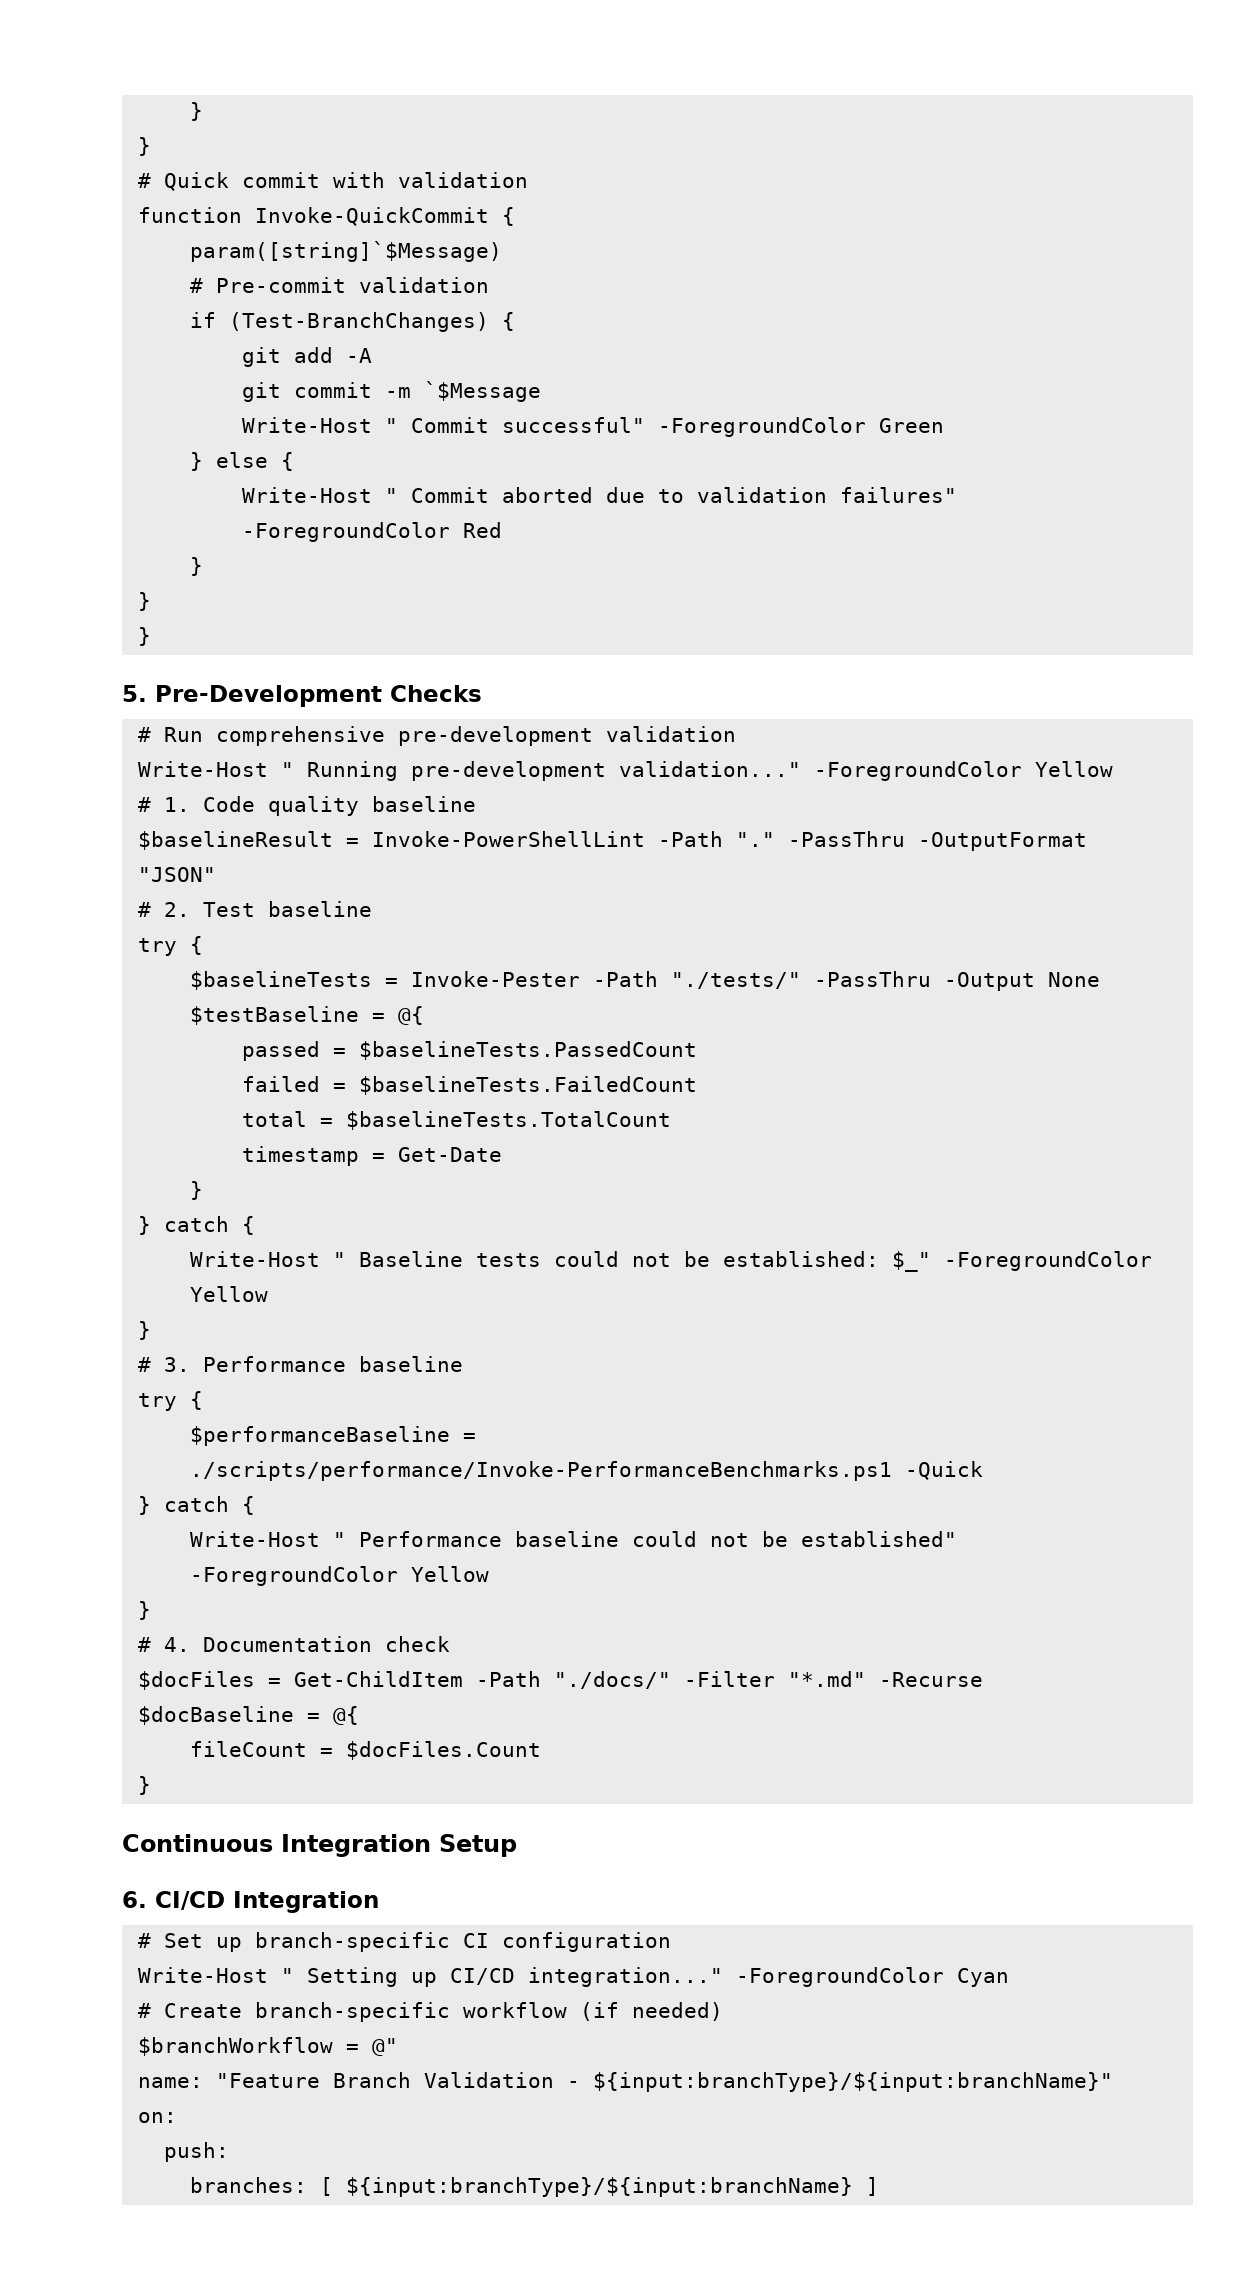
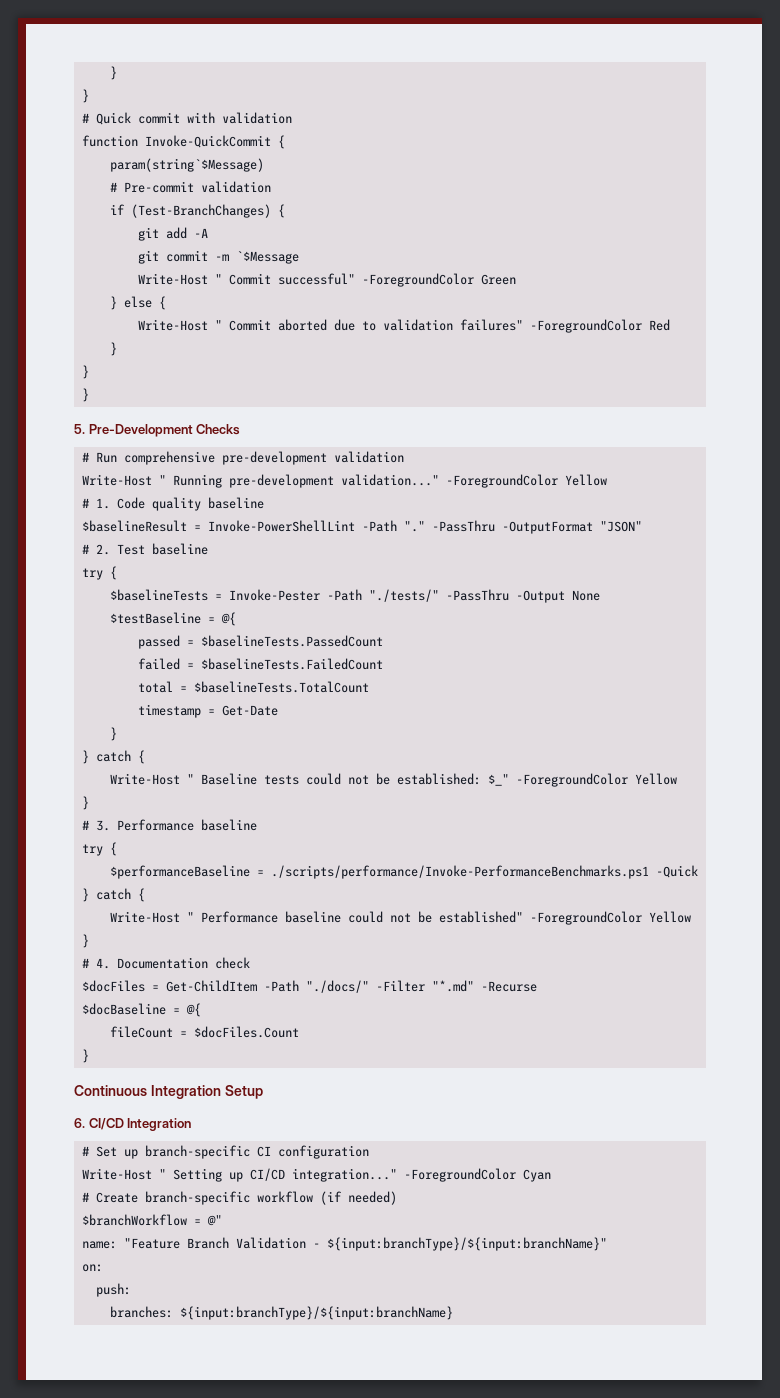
- param([string]`$Message)
+ param(string`$Message)
- branches: [ ${input:branchType}/${input:branchName} ]
+ branches: ${input:branchType}/${input:branchName}

